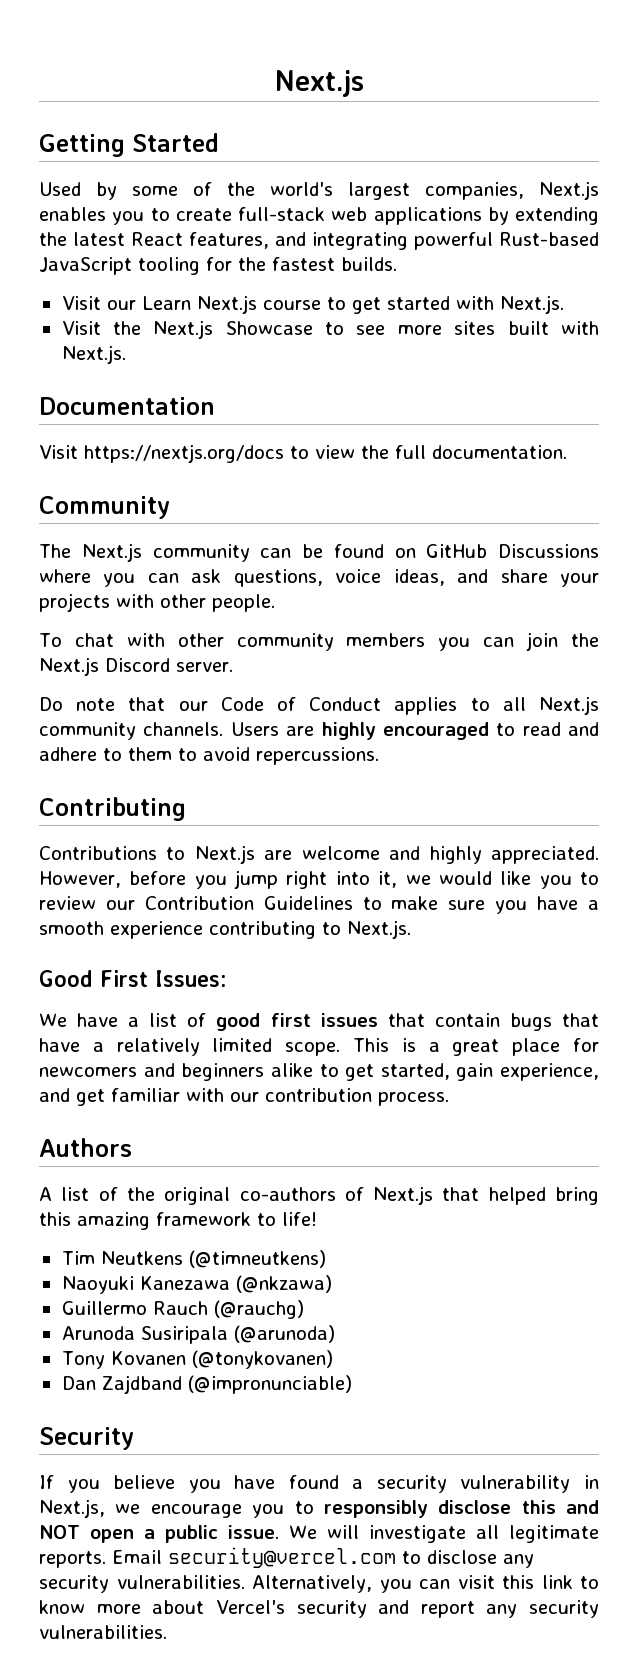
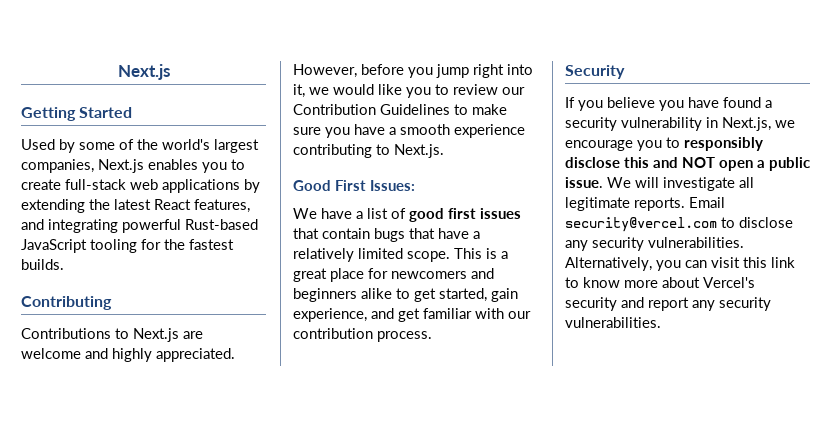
- Visit our Learn Next.js course to get started with Next.js.
- Visit the Next.js Showcase to see more sites built with Next.js.
- Documentation
- Visit https://nextjs.org/docs to view the full documentation.
- Community
- The Next.js community can be found on GitHub Discussions where you can ask questions, voice ideas, and share your projects with other people.
- To chat with other community members you can join the Next.js Discord server.
- Do note that our Code of Conduct applies to all Next.js community channels. Users are highly encouraged to read and adhere to them to avoid repercussions.
- Authors
- A list of the original co-authors of Next.js that helped bring this amazing framework to life!
- Tim Neutkens (@timneutkens)
- Naoyuki Kanezawa (@nkzawa)
- Guillermo Rauch (@rauchg)
- Arunoda Susiripala (@arunoda)
- Tony Kovanen (@tonykovanen)
- Dan Zajdband (@impronunciable)

